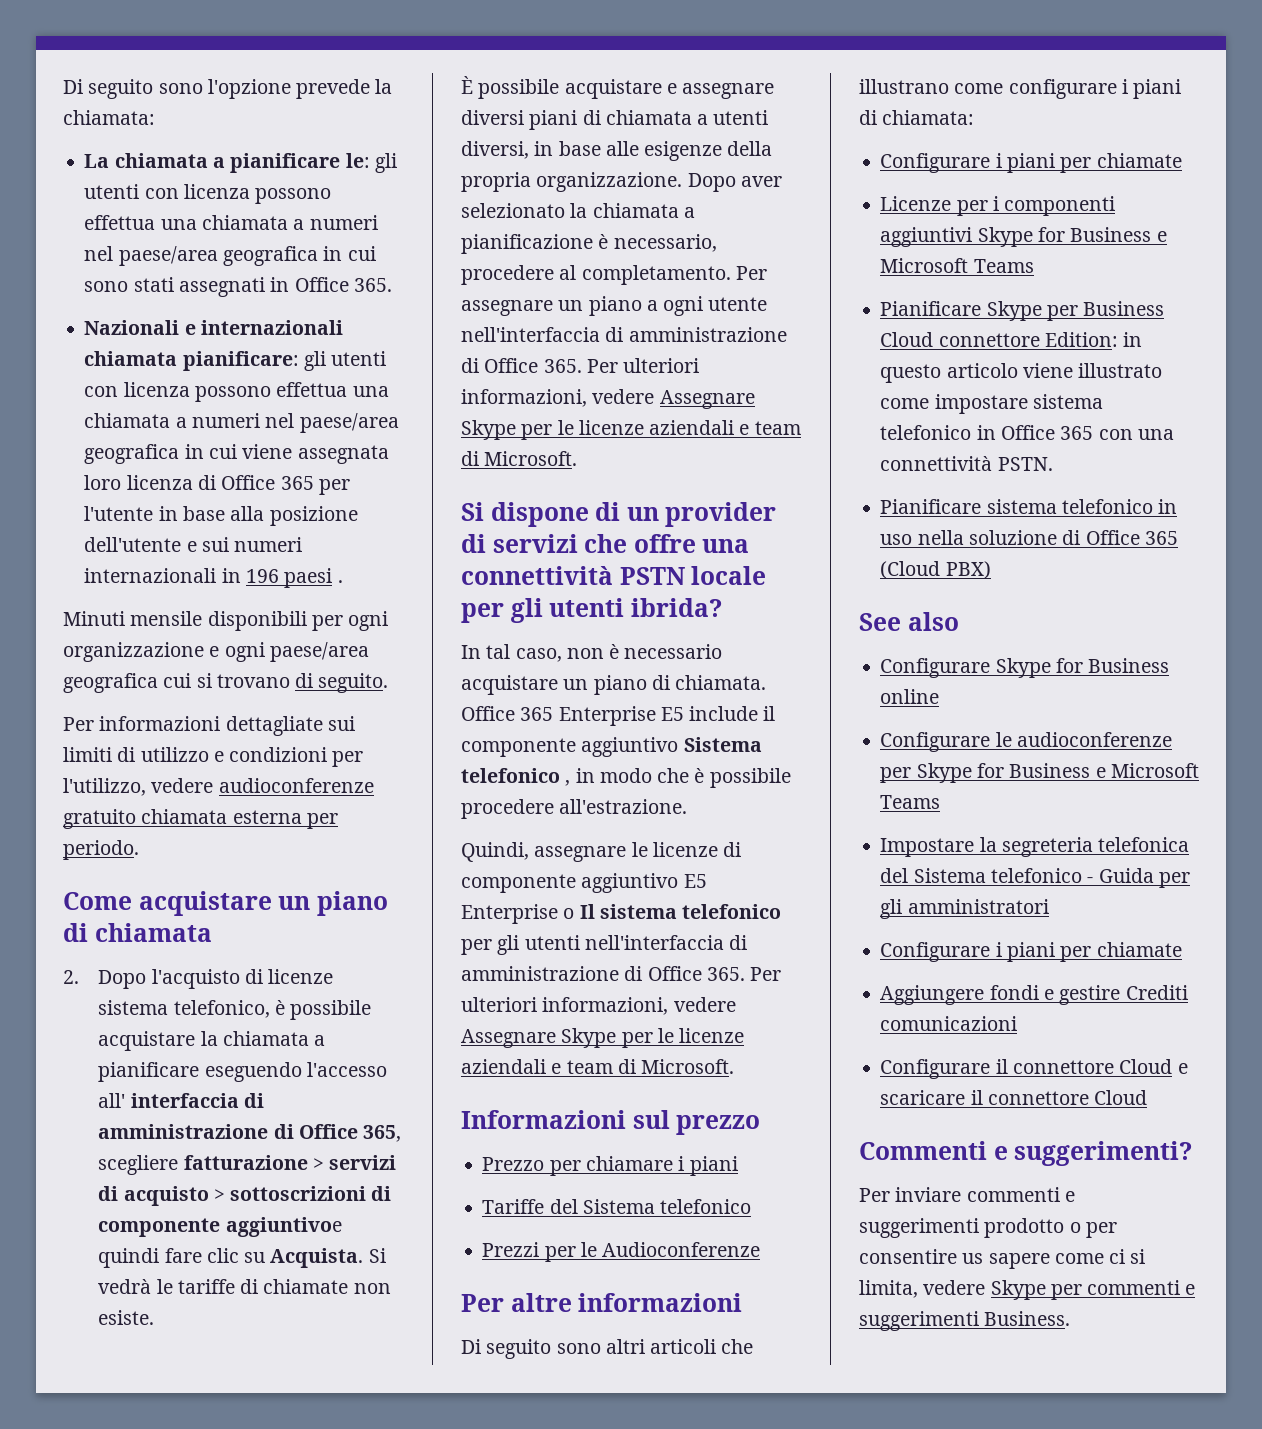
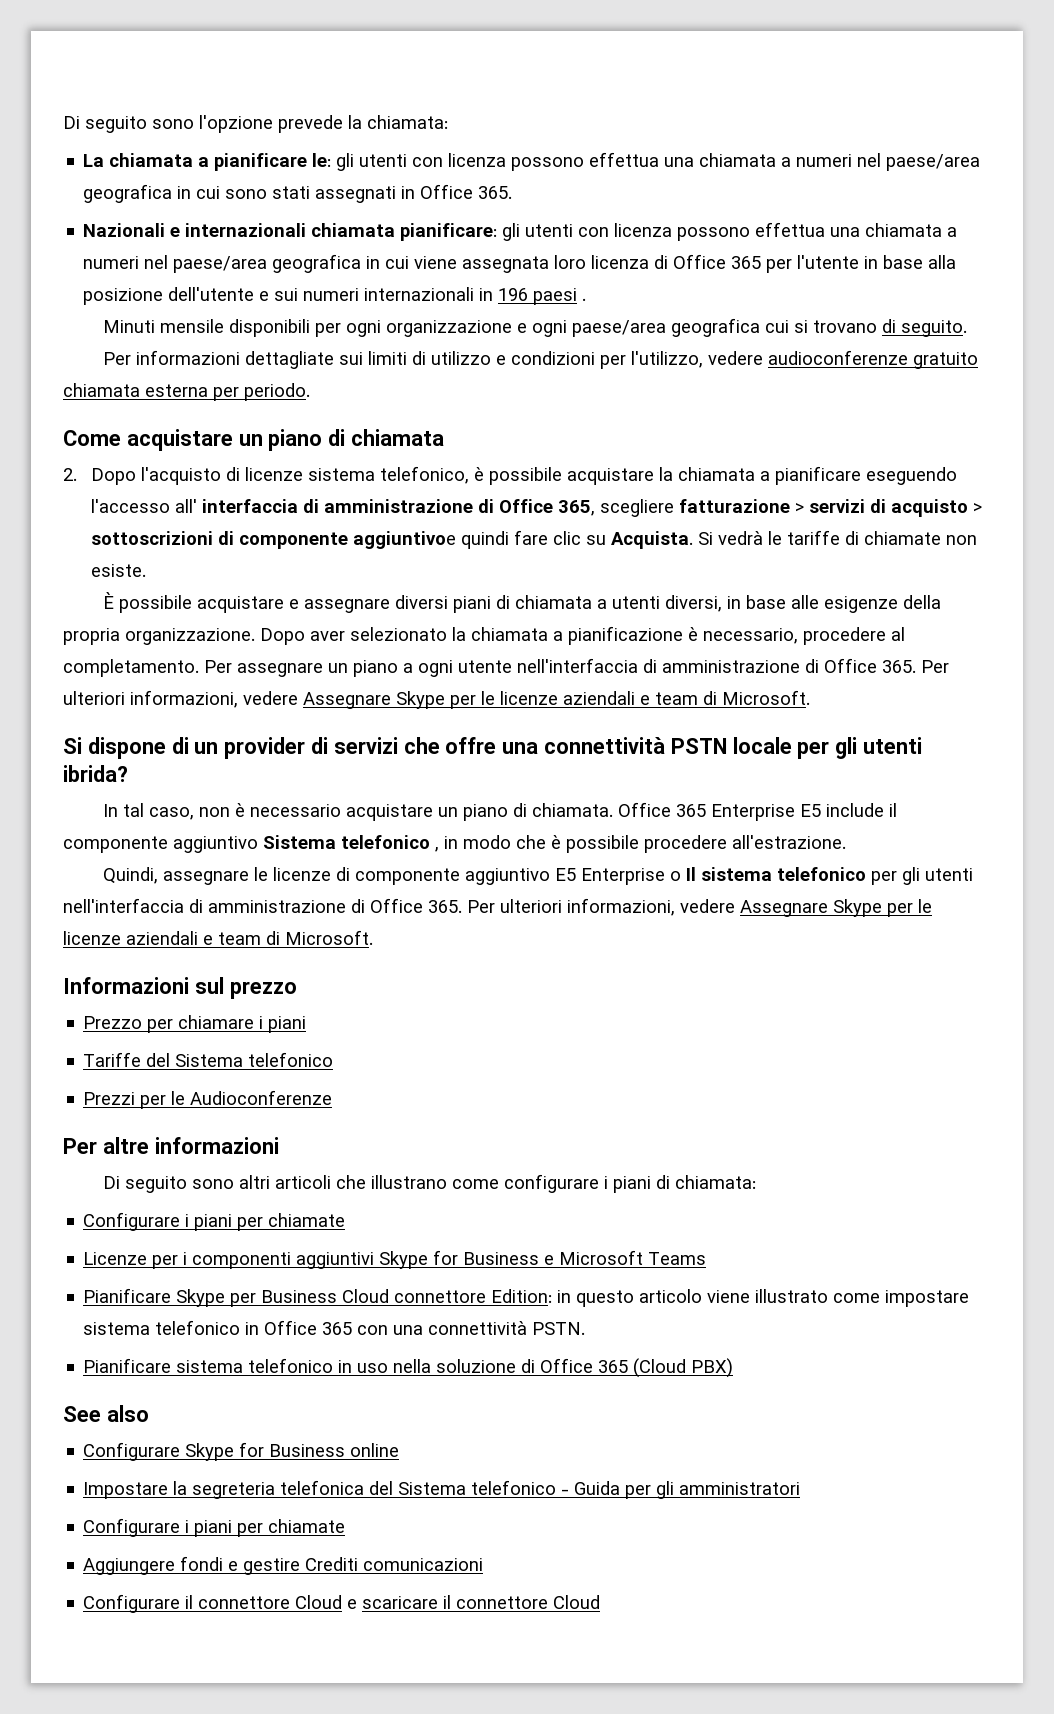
- Configurare le audioconferenze per Skype for Business e Microsoft Teams
- Commenti e suggerimenti?
- Per inviare commenti e suggerimenti prodotto o per consentire us sapere come ci si limita, vedere Skype per commenti e suggerimenti Business.

